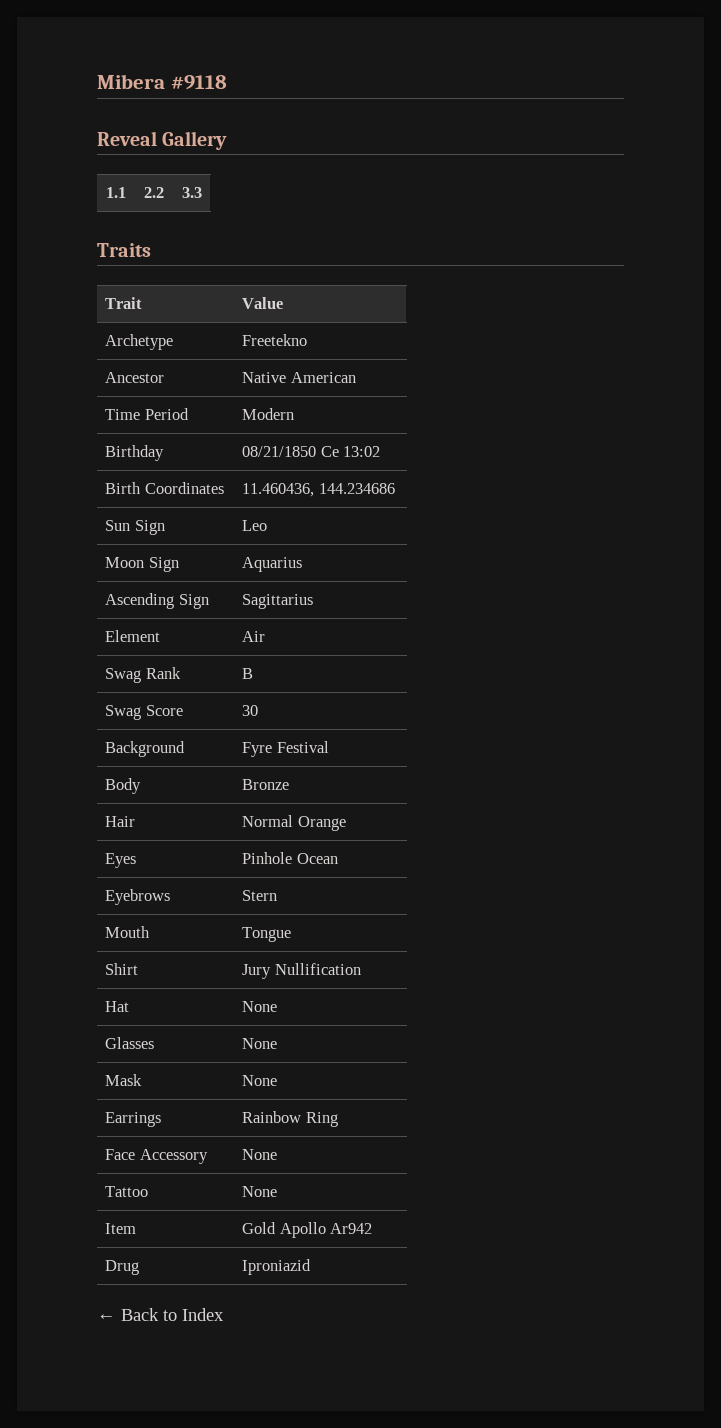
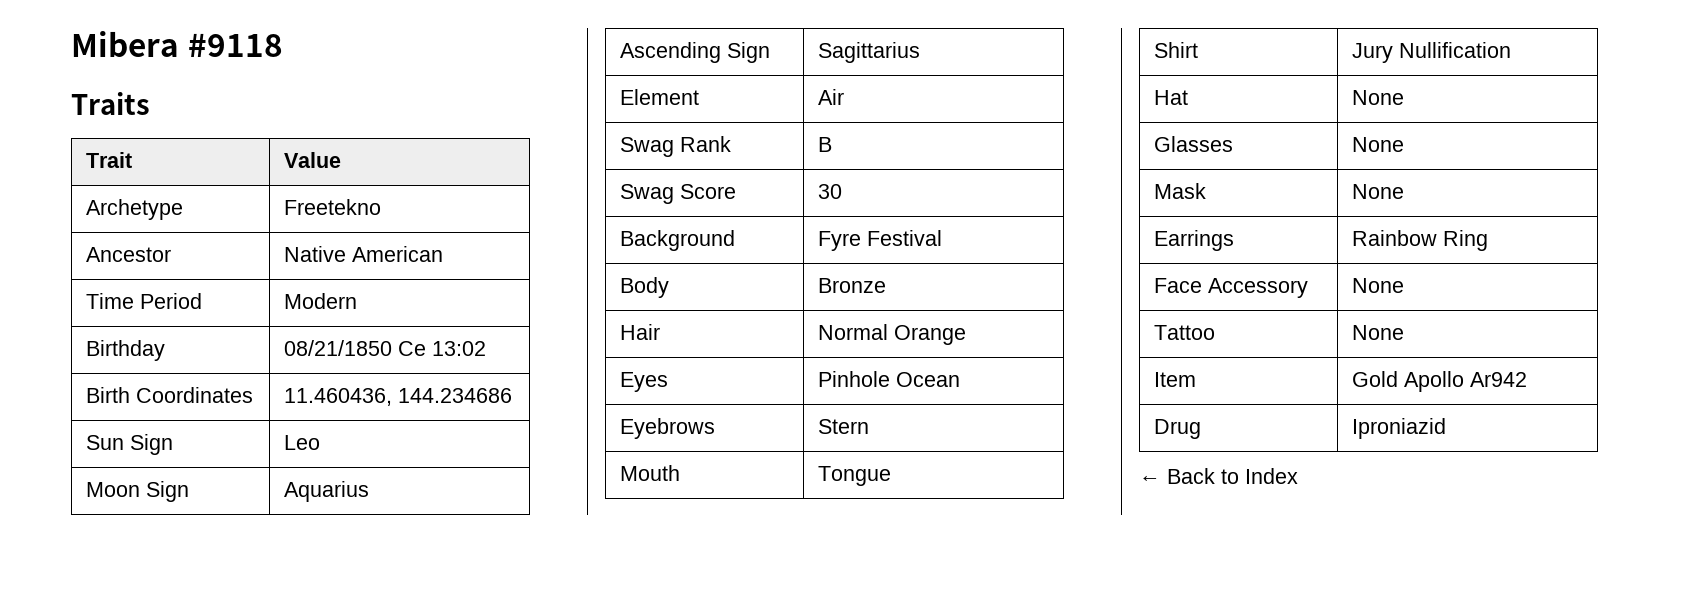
- Reveal Gallery
- 1.1 | 2.2 | 3.3

